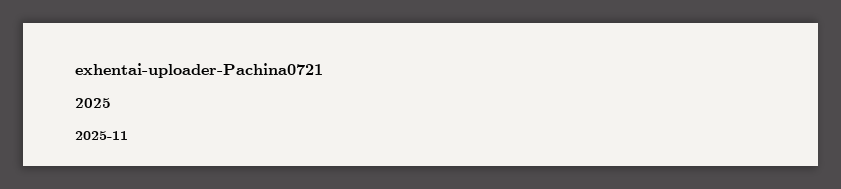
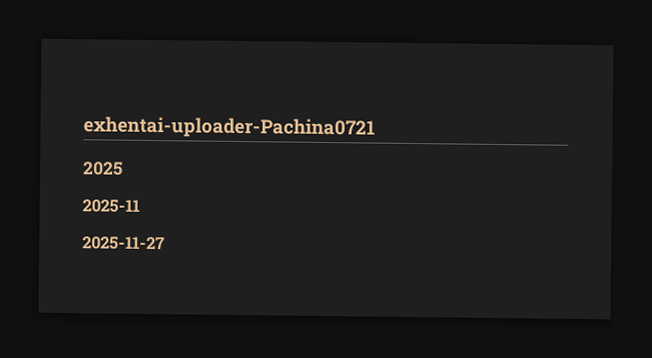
+ 2025-11-27

